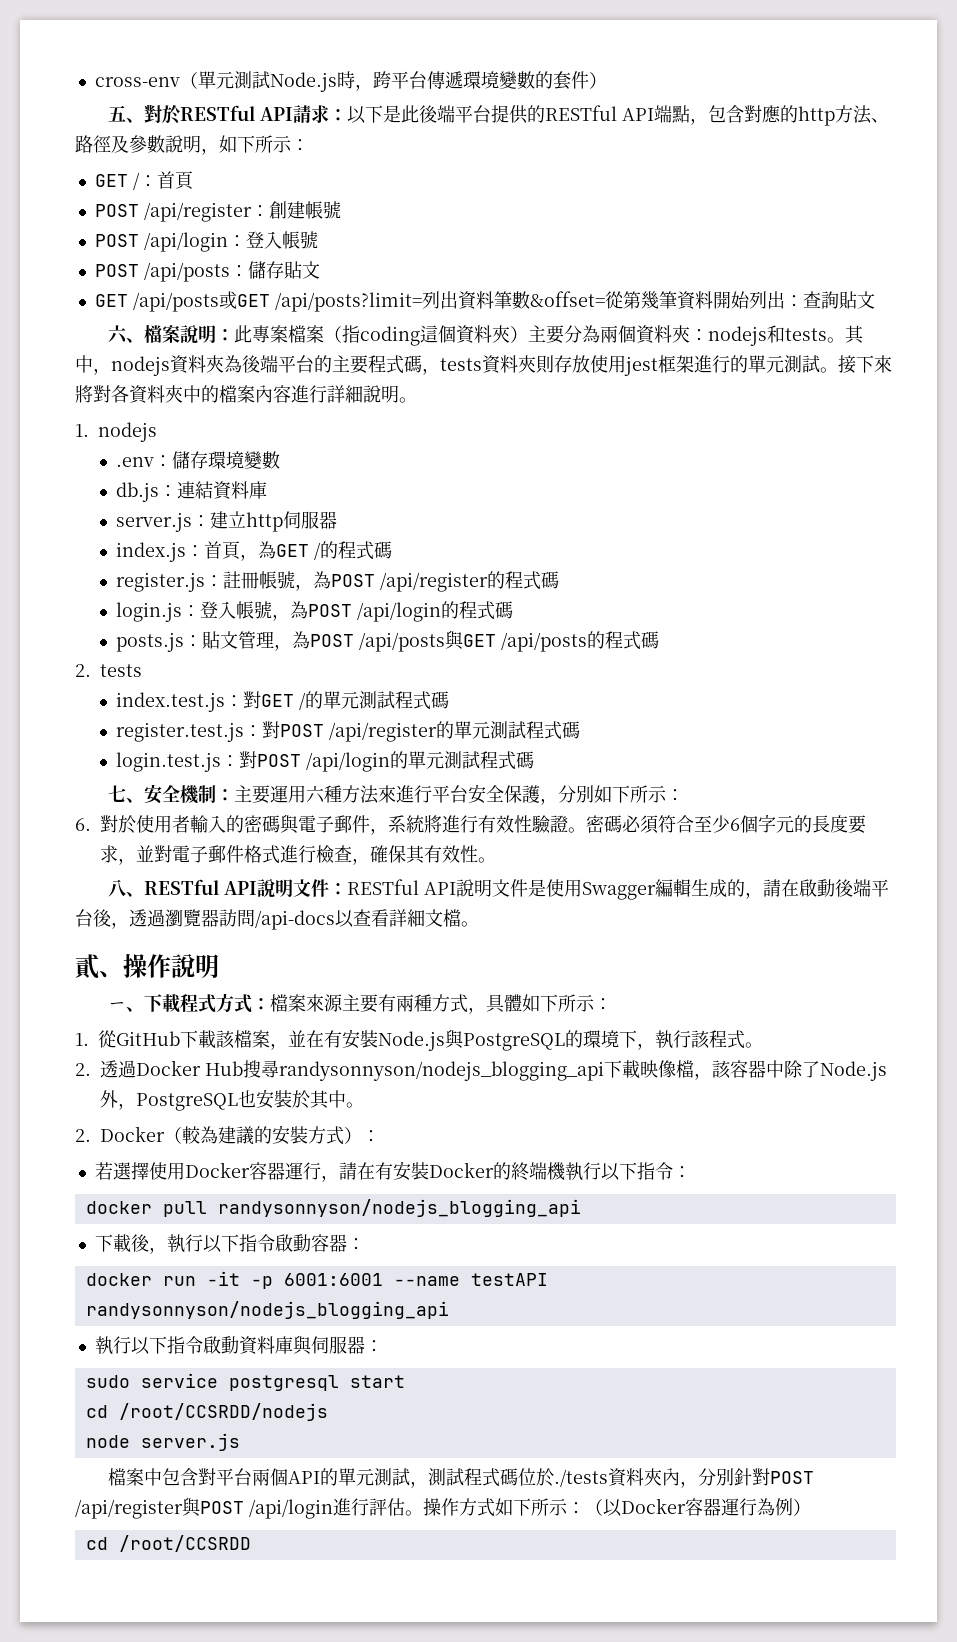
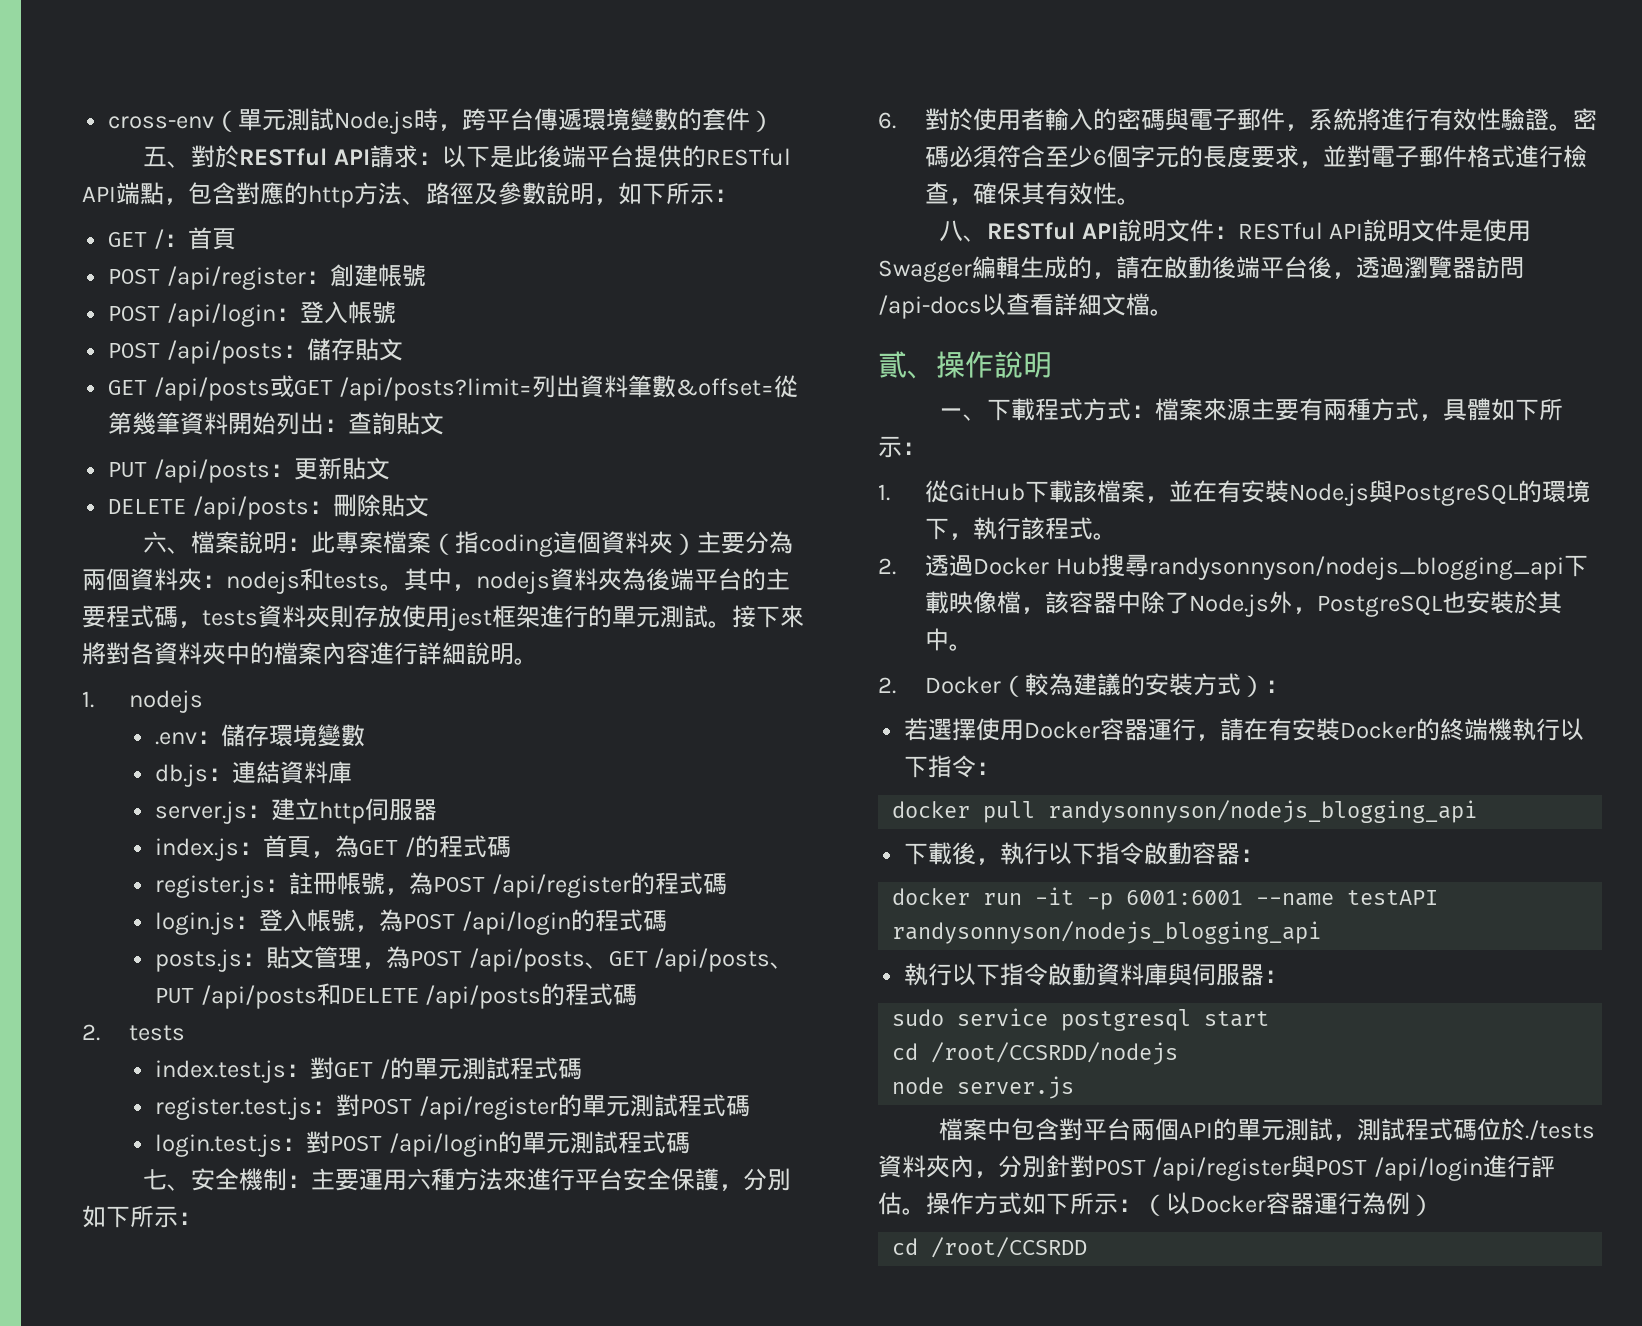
+ PUT /api/posts：更新貼文
+ DELETE /api/posts：刪除貼文
- posts.js：貼文管理，為POST /api/posts與GET /api/posts的程式碼
+ posts.js：貼文管理，為POST /api/posts、GET /api/posts、PUT /api/posts和DELETE /api/posts的程式碼

